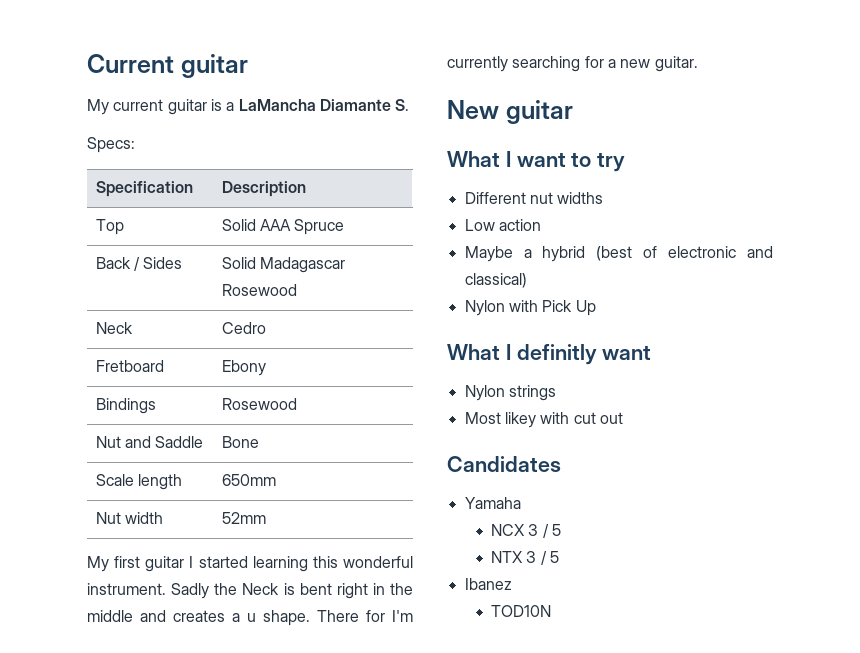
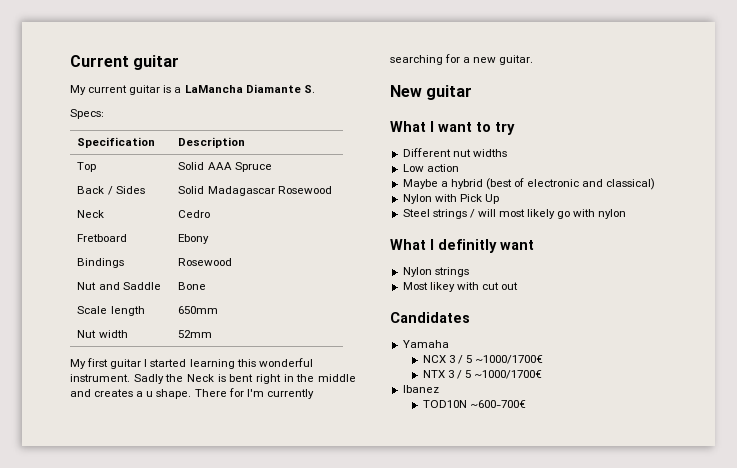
+ Steel strings / will most likely go with nylon
- NCX 3 / 5
+ NCX 3 / 5 ~1000/1700€
- NTX 3 / 5
+ NTX 3 / 5 ~1000/1700€
- TOD10N
+ TOD10N ~600-700€

